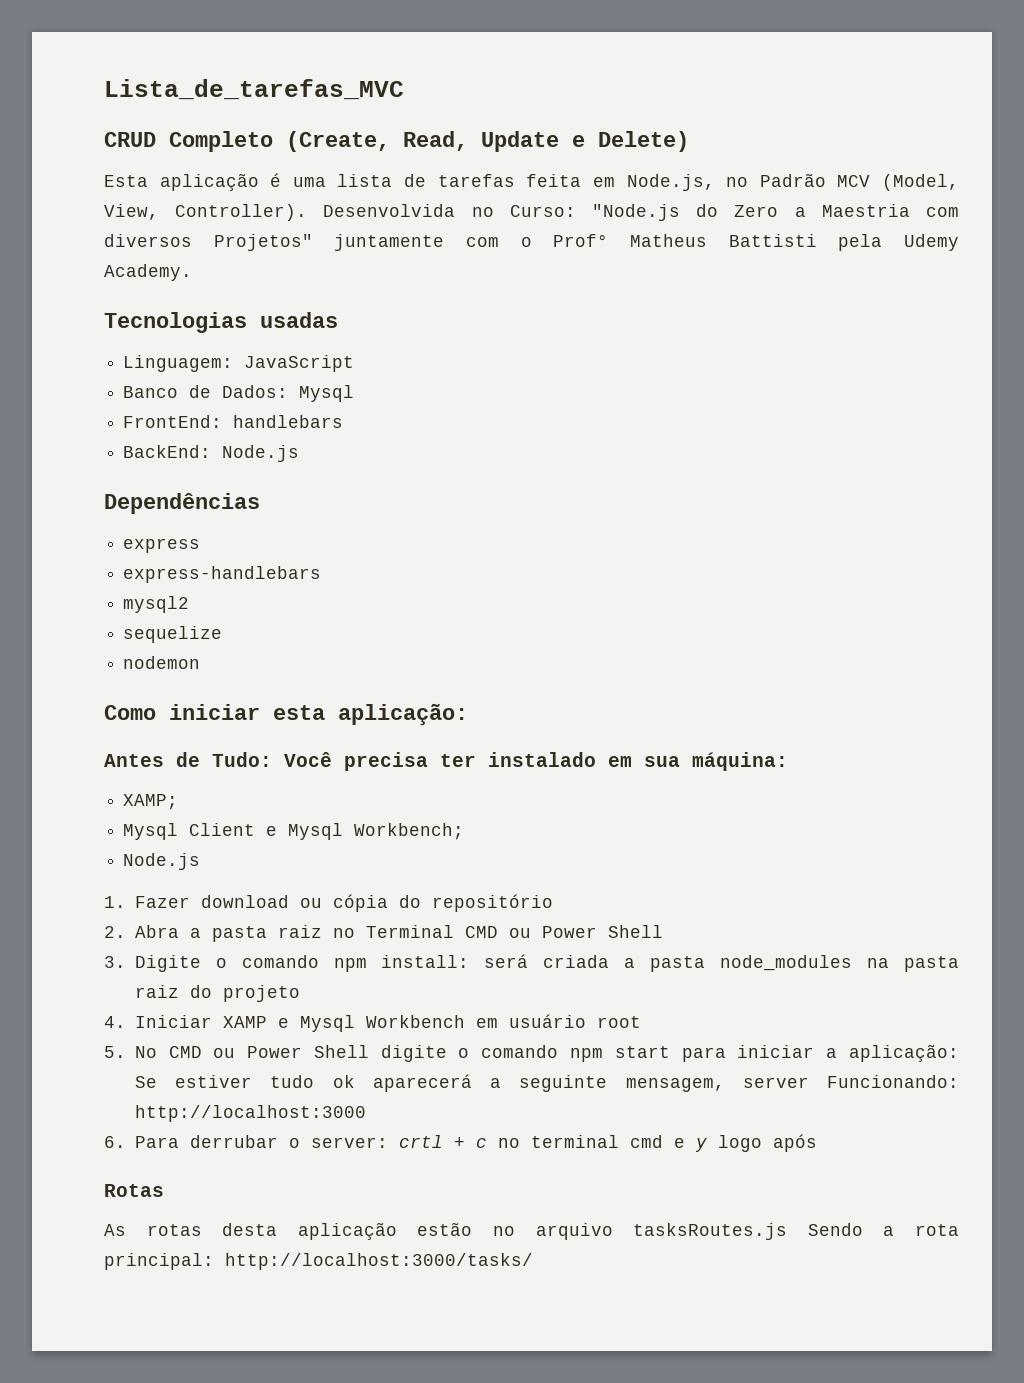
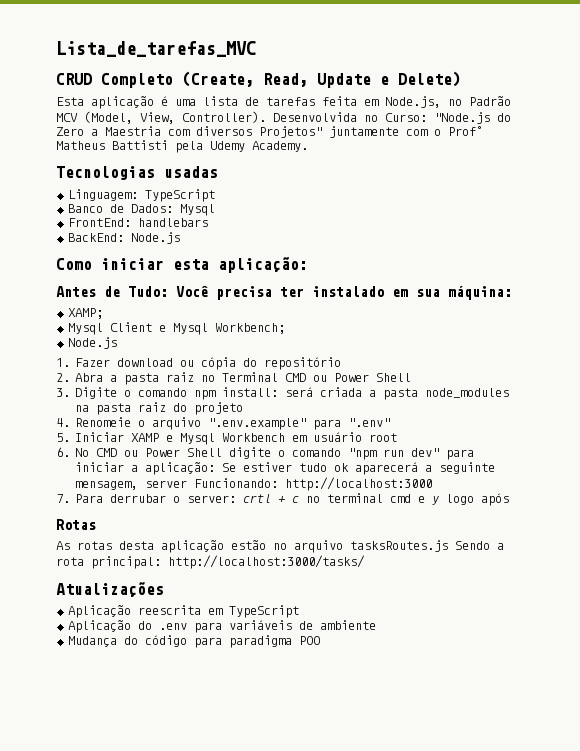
- Linguagem: JavaScript
+ Linguagem: TypeScript
- Dependências
- express
- express-handlebars
- mysql2
- sequelize
- nodemon
- 4. Iniciar XAMP e Mysql Workbench em usuário root
+ 4. Renomeie o arquivo ".env.example" para ".env"
+ 5. Iniciar XAMP e Mysql Workbench em usuário root
- 5. No CMD ou Power Shell digite o comando npm start para iniciar a aplicação: Se estiver tudo ok aparecerá a seguinte mensagem, server Funcionando: http://localhost:3000
+ 6. No CMD ou Power Shell digite o comando "npm run dev" para iniciar a aplicação: Se estiver tudo ok aparecerá a seguinte mensagem, server Funcionando: http://localhost:3000
- 6. Para derrubar o server: crtl + c no terminal cmd e y logo após
+ 7. Para derrubar o server: crtl + c no terminal cmd e y logo após
+ Atualizações
+ Aplicação reescrita em TypeScript
+ Aplicação do .env para variáveis de ambiente
+ Mudança do código para paradigma POO

